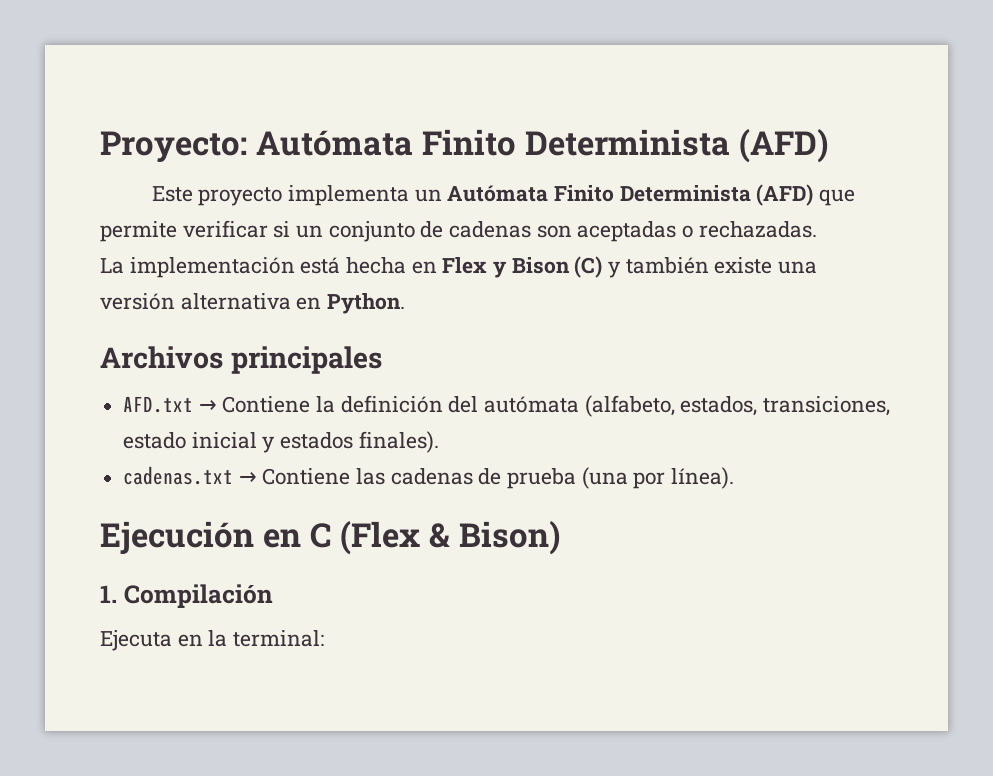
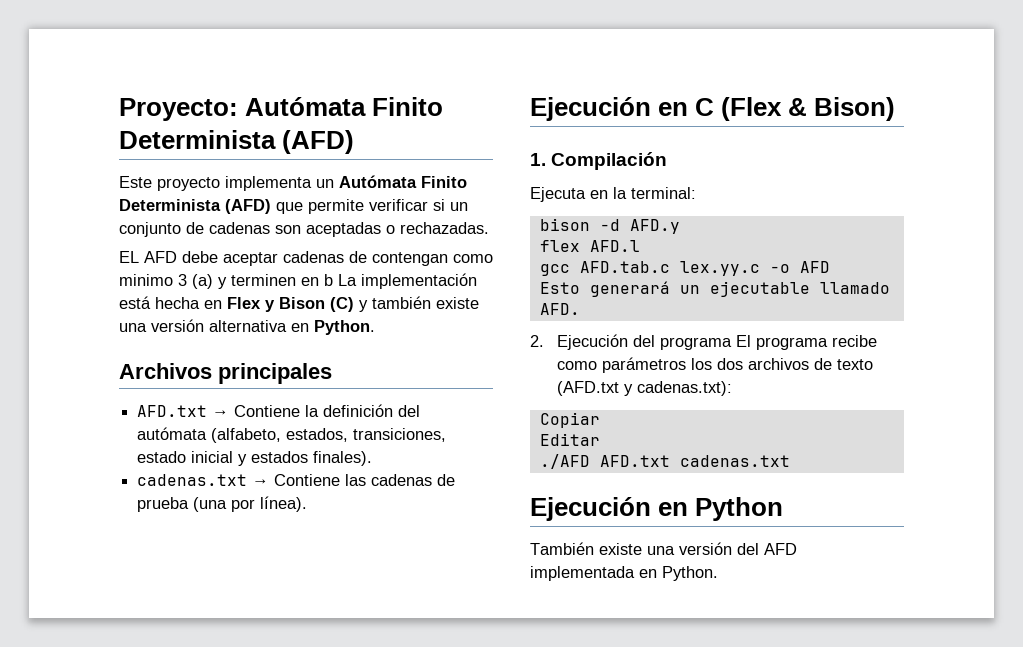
- La implementación está hecha en Flex y Bison (C) y también existe una versión alternativa en Python.
+ EL AFD debe aceptar cadenas de contengan como minimo 3 (a) y terminen en b La implementación está hecha en Flex y Bison (C) y también existe una versión alternativa en Python.
+ bison -d AFD.y
+ flex AFD.l
+ gcc AFD.tab.c lex.yy.c -o AFD
+ Esto generará un ejecutable llamado AFD.
+ 2. Ejecución del programa El programa recibe como parámetros los dos archivos de texto (AFD.txt y cadenas.txt):
+ Copiar
+ Editar
+ ./AFD AFD.txt cadenas.txt
+ Ejecución en Python
+ También existe una versión del AFD implementada en Python.

